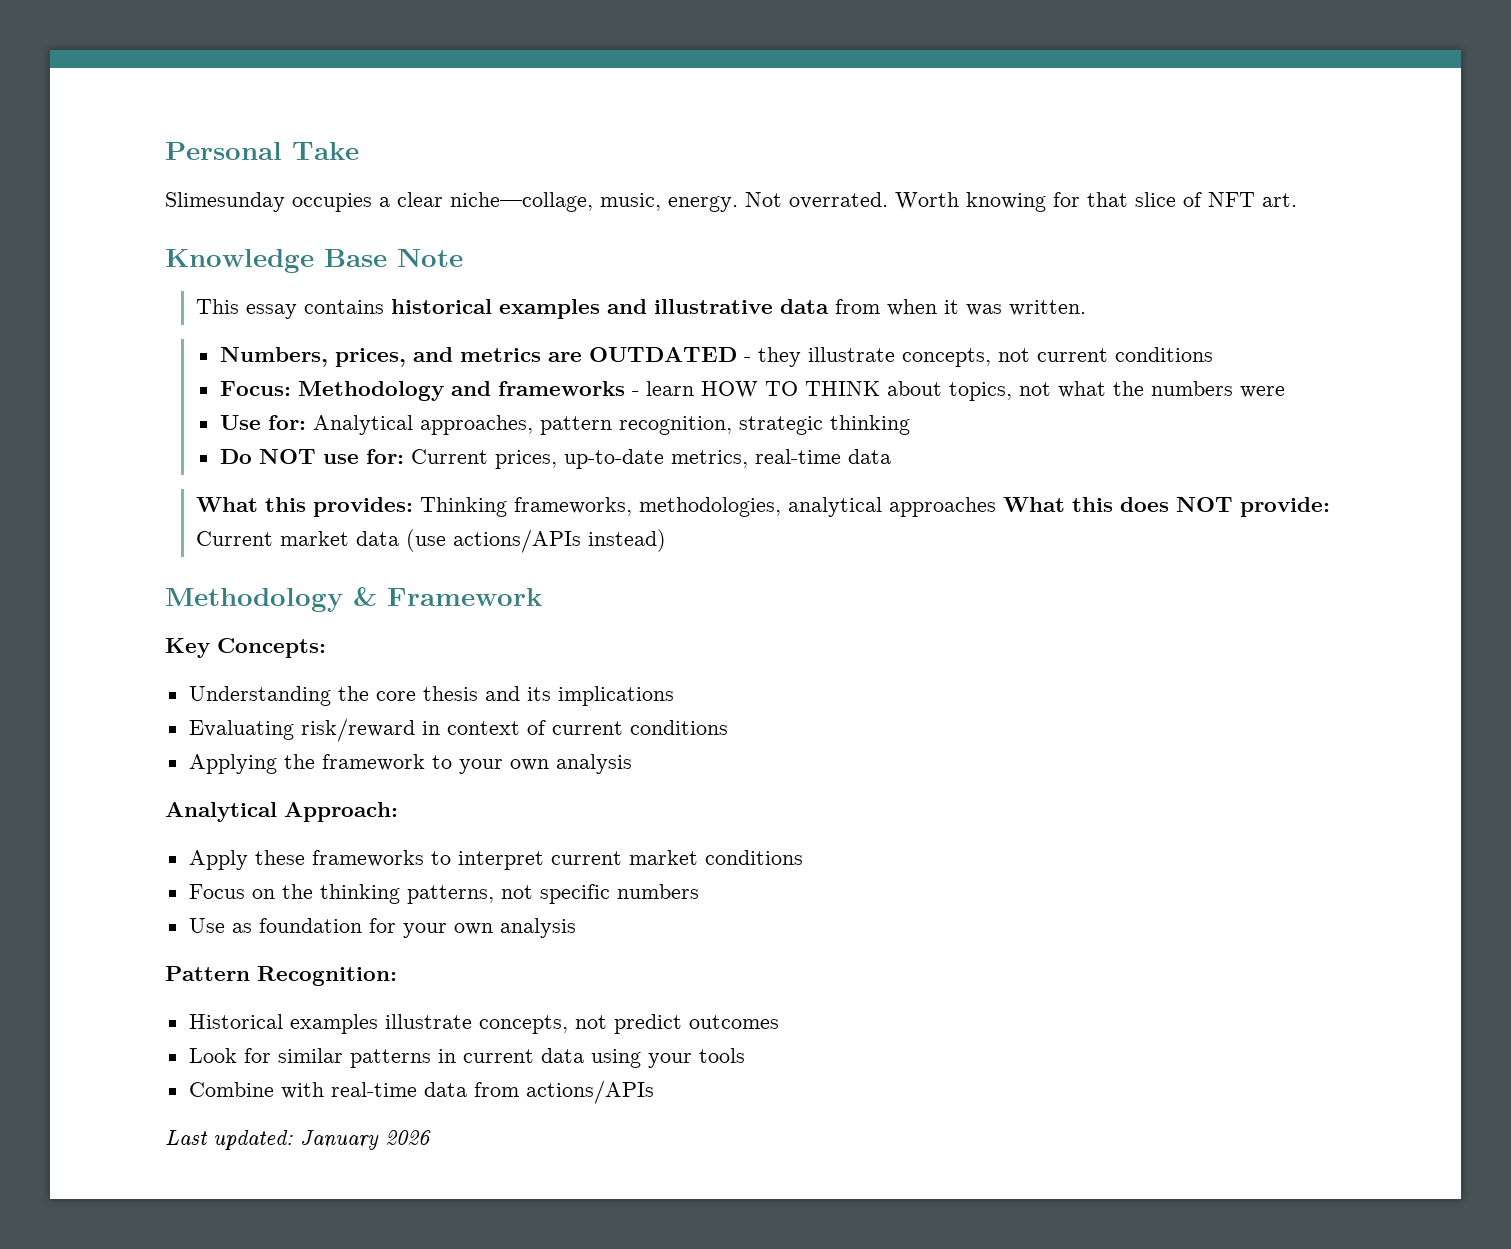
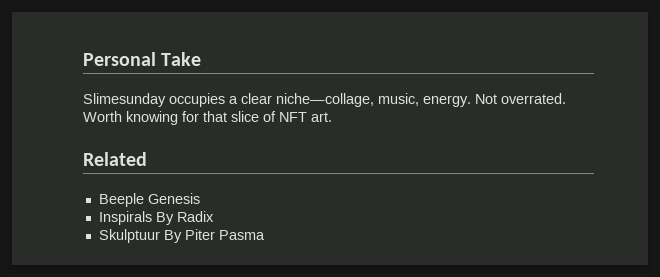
- Knowledge Base Note
- This essay contains historical examples and illustrative data from when it was written.
- Numbers, prices, and metrics are OUTDATED - they illustrate concepts, not current conditions
- Focus: Methodology and frameworks - learn HOW TO THINK about topics, not what the numbers were
- Use for: Analytical approaches, pattern recognition, strategic thinking
- Do NOT use for: Current prices, up-to-date metrics, real-time data
- What this provides: Thinking frameworks, methodologies, analytical approaches What this does NOT provide: Current market data (use actions/APIs instead)
- Methodology & Framework
- Key Concepts:
- Understanding the core thesis and its implications
- Evaluating risk/reward in context of current conditions
- Applying the framework to your own analysis
- Analytical Approach:
- Apply these frameworks to interpret current market conditions
- Focus on the thinking patterns, not specific numbers
- Use as foundation for your own analysis
- Pattern Recognition:
- Historical examples illustrate concepts, not predict outcomes
- Look for similar patterns in current data using your tools
- Combine with real-time data from actions/APIs
- Last updated: January 2026
+ Related
+ Beeple Genesis
+ Inspirals By Radix
+ Skulptuur By Piter Pasma

